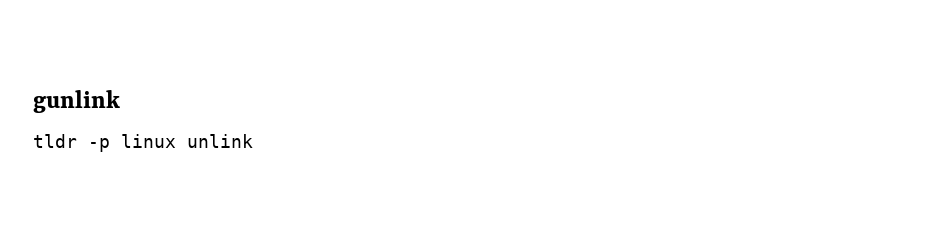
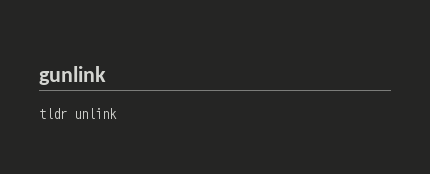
- tldr -p linux unlink
+ tldr unlink

